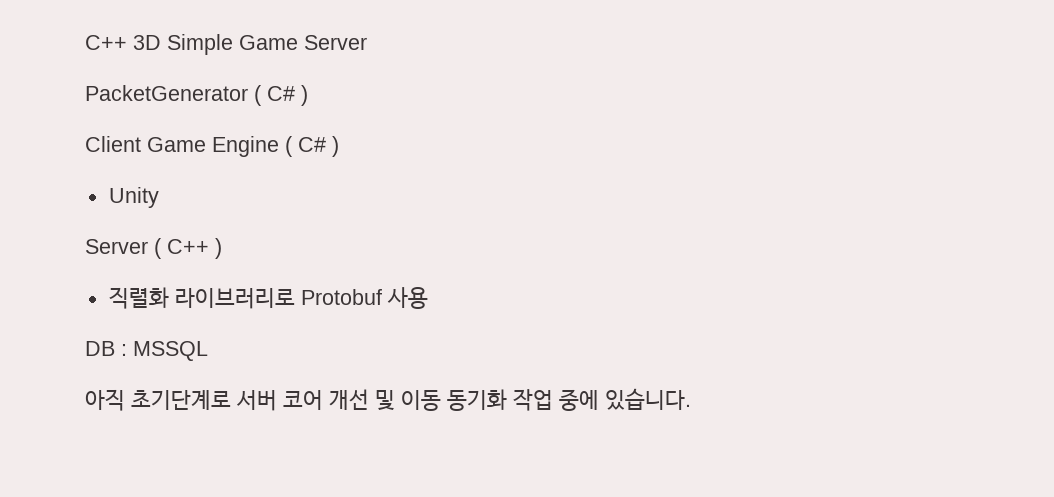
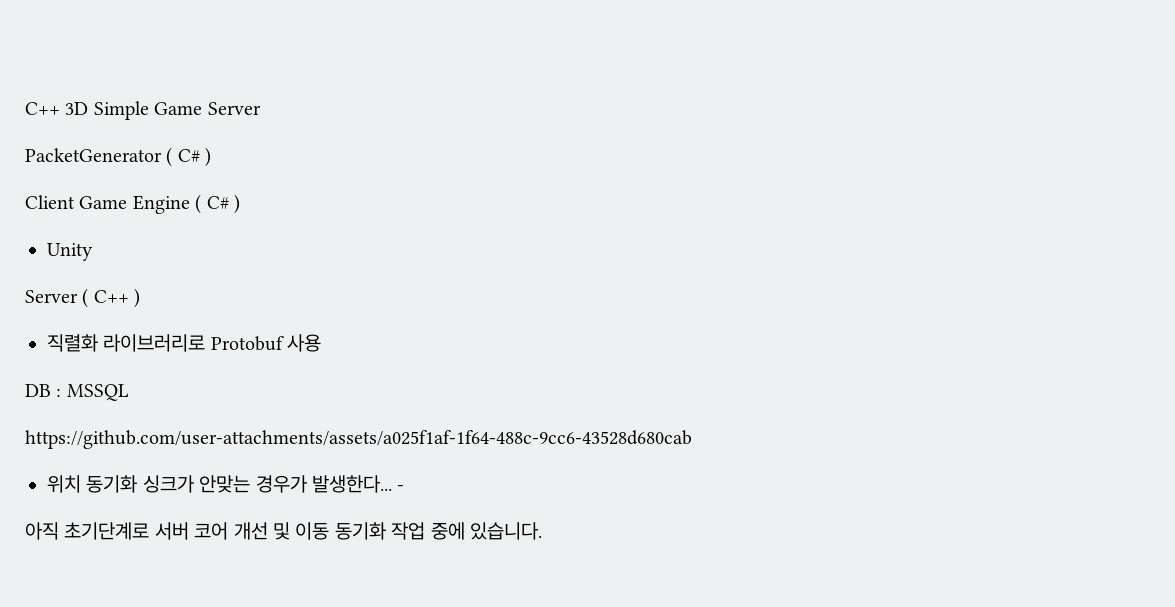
+ https://github.com/user-attachments/assets/a025f1af-1f64-488c-9cc6-43528d680cab
+ 위치 동기화 싱크가 안맞는 경우가 발생한다... -

